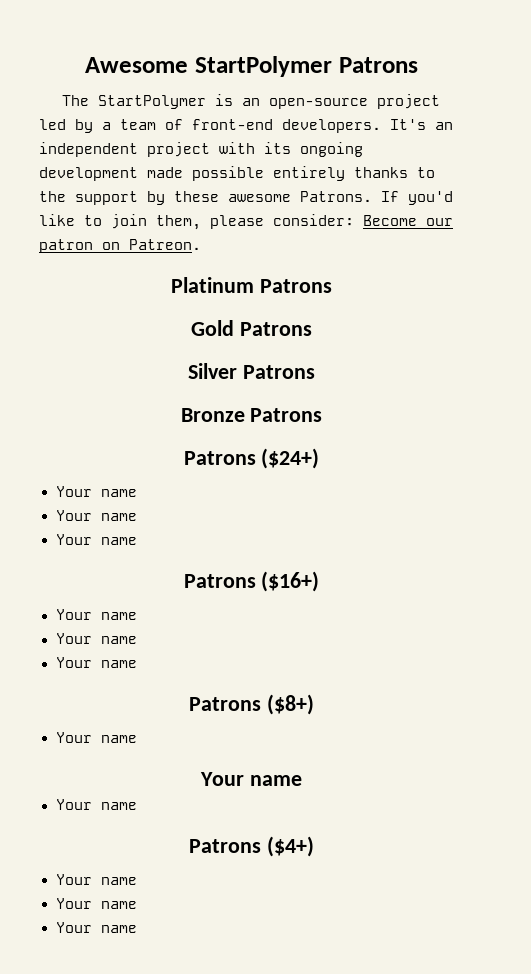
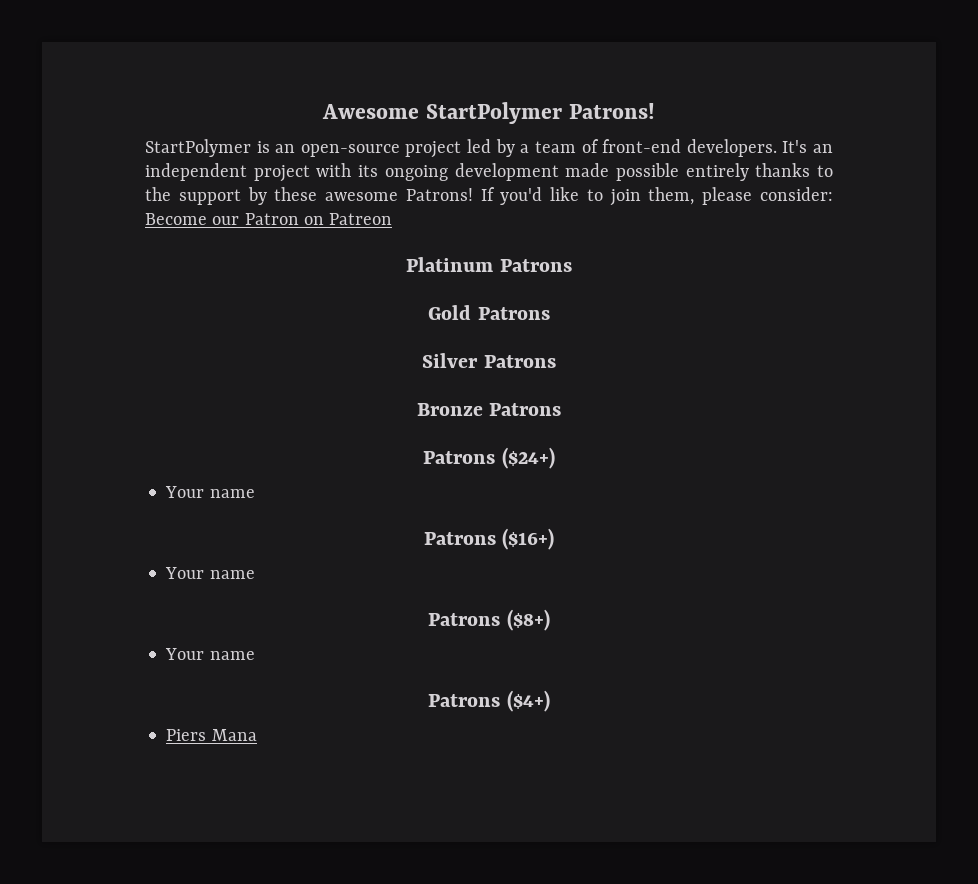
- Awesome StartPolymer Patrons
- The StartPolymer is an open-source project led by a team of front-end developers.
+ Awesome StartPolymer Patrons!
+ StartPolymer is an open-source project led by a team of front-end developers.
- It's an independent project with its ongoing development made possible entirely thanks to the support by these awesome Patrons.
+ It's an independent project with its ongoing development made possible entirely thanks to the support by these awesome Patrons!
- If you'd like to join them, please consider: Become our patron on Patreon.
+ If you'd like to join them, please consider: Become our Patron on Patreon
  Patrons ($24+)
- Your name
- Your name
  Patrons ($16+)
- Your name
- Your name
  Patrons ($8+)
  Your name
- Your name
- Your name
  Patrons ($4+)
- Your name
- Your name
- Your name
+ Piers Mana

